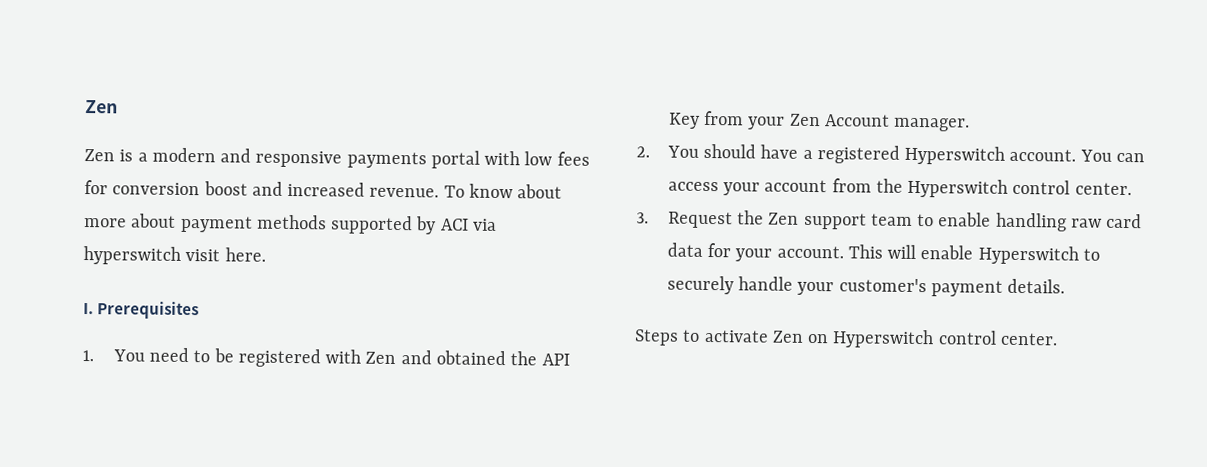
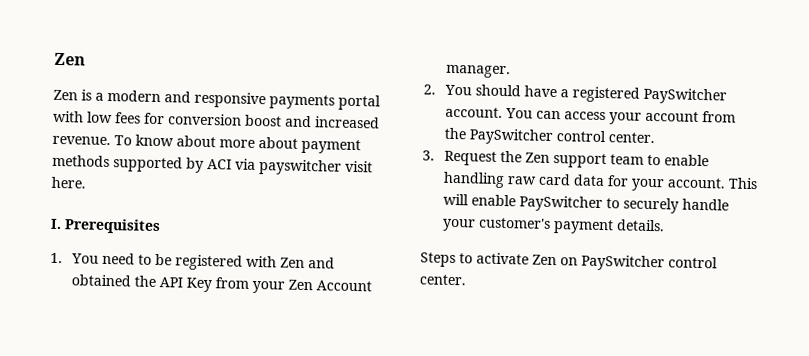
- To know about more about payment methods supported by ACI via hyperswitch visit here.
+ To know about more about payment methods supported by ACI via payswitcher visit here.
- 2. You should have a registered Hyperswitch account.
+ 2. You should have a registered PaySwitcher account.
- You can access your account from the Hyperswitch control center.
+ You can access your account from the PaySwitcher control center.
- This will enable Hyperswitch to securely handle your customer's payment details.
+ This will enable PaySwitcher to securely handle your customer's payment details.
- Steps to activate Zen on Hyperswitch control center.
+ Steps to activate Zen on PaySwitcher control center.

